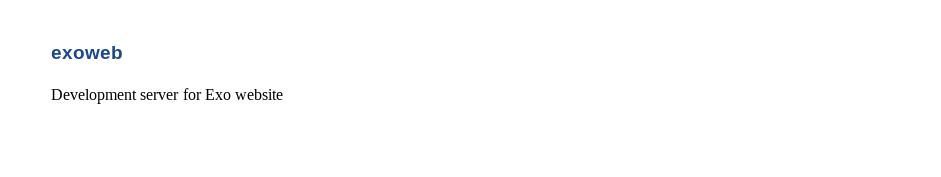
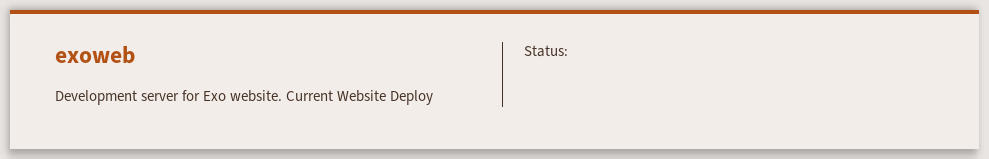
- Development server for Exo website
+ Development server for Exo website. Current Website Deploy Status:

